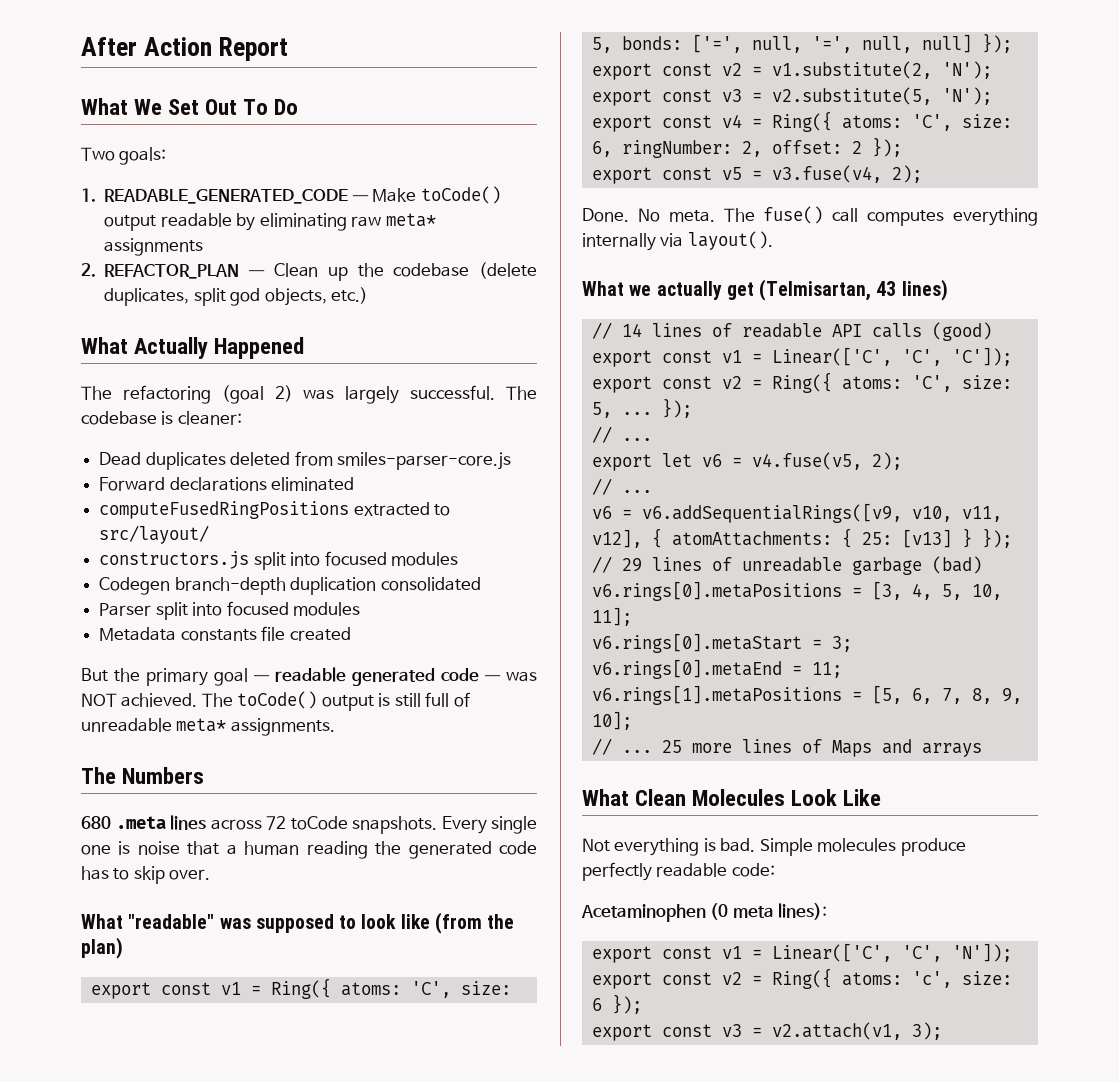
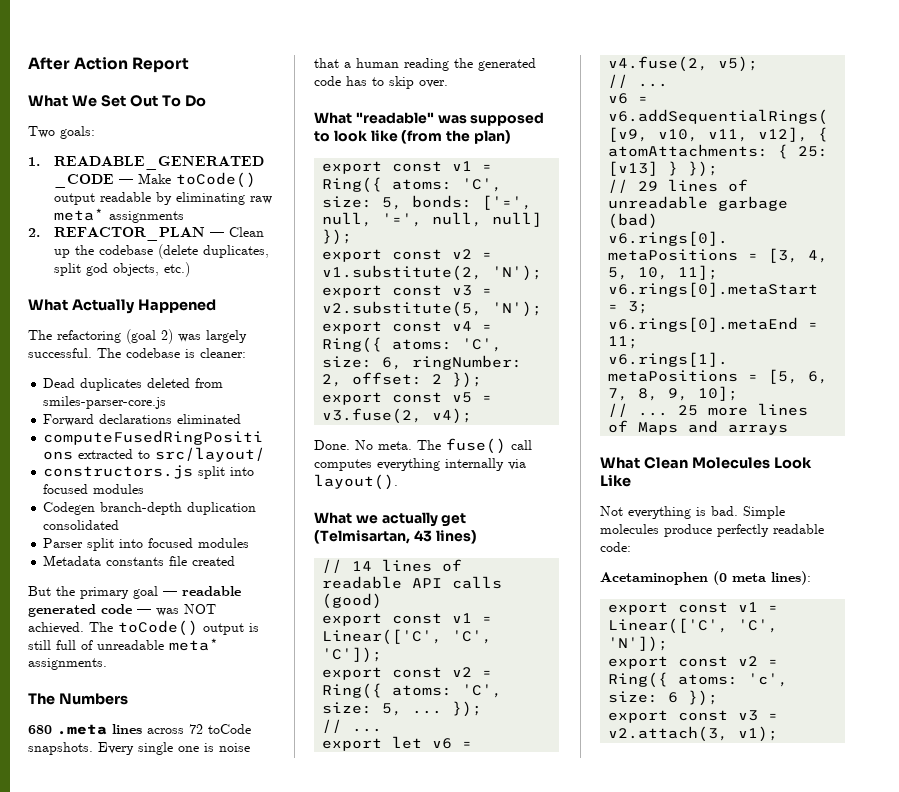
- export const v5 = v3.fuse(v4, 2);
+ export const v5 = v3.fuse(2, v4);
- export let v6 = v4.fuse(v5, 2);
+ export let v6 = v4.fuse(2, v5);
- export const v3 = v2.attach(v1, 3);
+ export const v3 = v2.attach(3, v1);

